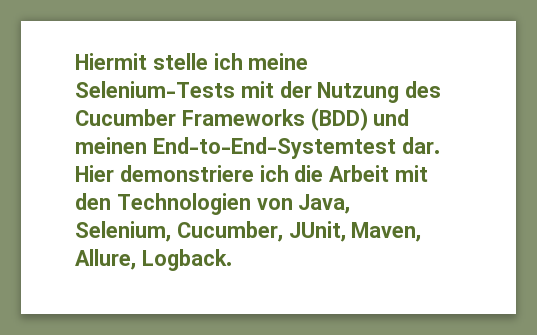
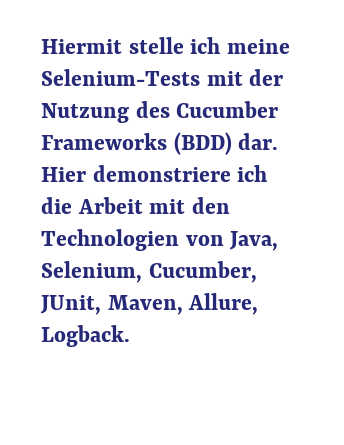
- Hiermit stelle ich meine Selenium-Tests mit der Nutzung des Cucumber Frameworks (BDD) und meinen End-to-End-Systemtest dar.
+ Hiermit stelle ich meine Selenium-Tests mit der Nutzung des Cucumber Frameworks (BDD) dar.

